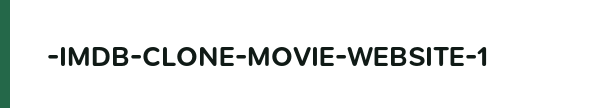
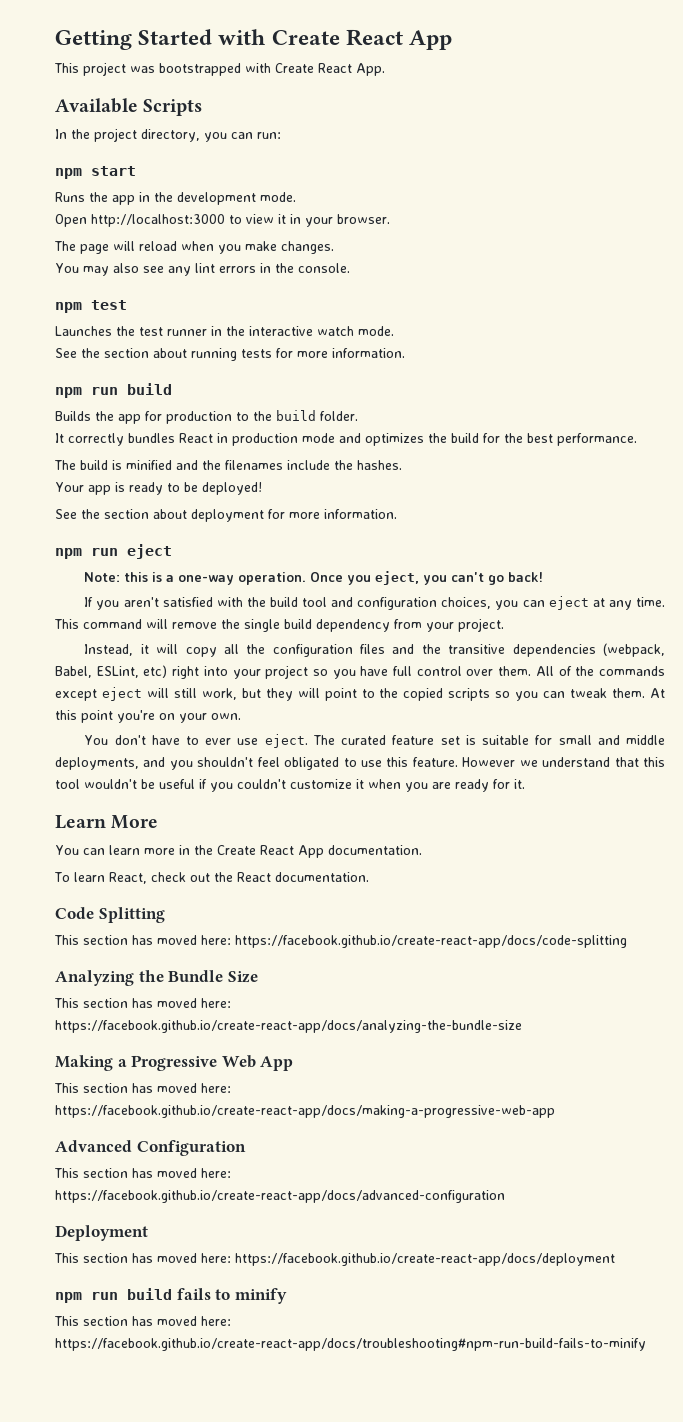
- -IMDB-CLONE-MOVIE-WEBSITE-1
+ Getting Started with Create React App
+ This project was bootstrapped with Create React App.
+ Available Scripts
+ In the project directory, you can run:
+ npm start
+ Runs the app in the development mode.
+ Open http://localhost:3000 to view it in your browser.
+ The page will reload when you make changes.
+ You may also see any lint errors in the console.
+ npm test
+ Launches the test runner in the interactive watch mode.
+ See the section about running tests for more information.
+ npm run build
+ Builds the app for production to the build folder.
+ It correctly bundles React in production mode and optimizes the build for the best performance.
+ The build is minified and the filenames include the hashes.
+ Your app is ready to be deployed!
+ See the section about deployment for more information.
+ npm run eject
+ Note: this is a one-way operation. Once you eject, you can't go back!
+ If you aren't satisfied with the build tool and configuration choices, you can eject at any time. This command will remove the single build dependency from your project.
+ Instead, it will copy all the configuration files and the transitive dependencies (webpack, Babel, ESLint, etc) right into your project so you have full control over them. All of the commands except eject will still work, but they will point to the copied scripts so you can tweak them. At this point you're on your own.
+ You don't have to ever use eject. The curated feature set is suitable for small and middle deployments, and you shouldn't feel obligated to use this feature. However we understand that this tool wouldn't be useful if you couldn't customize it when you are ready for it.
+ Learn More
+ You can learn more in the Create React App documentation.
+ To learn React, check out the React documentation.
+ Code Splitting
+ This section has moved here: https://facebook.github.io/create-react-app/docs/code-splitting
+ Analyzing the Bundle Size
+ This section has moved here: https://facebook.github.io/create-react-app/docs/analyzing-the-bundle-size
+ Making a Progressive Web App
+ This section has moved here: https://facebook.github.io/create-react-app/docs/making-a-progressive-web-app
+ Advanced Configuration
+ This section has moved here: https://facebook.github.io/create-react-app/docs/advanced-configuration
+ Deployment
+ This section has moved here: https://facebook.github.io/create-react-app/docs/deployment
+ npm run build fails to minify
+ This section has moved here: https://facebook.github.io/create-react-app/docs/troubleshooting#npm-run-build-fails-to-minify

